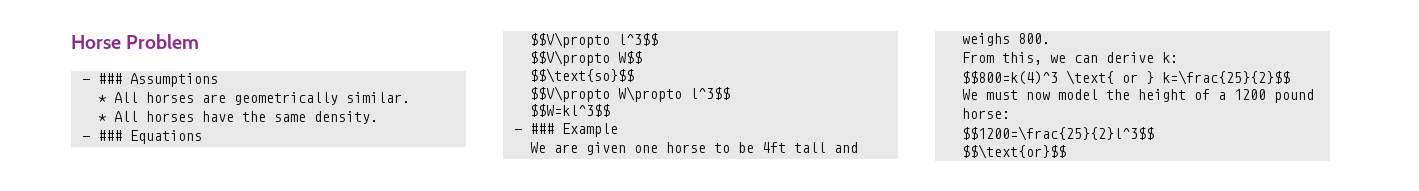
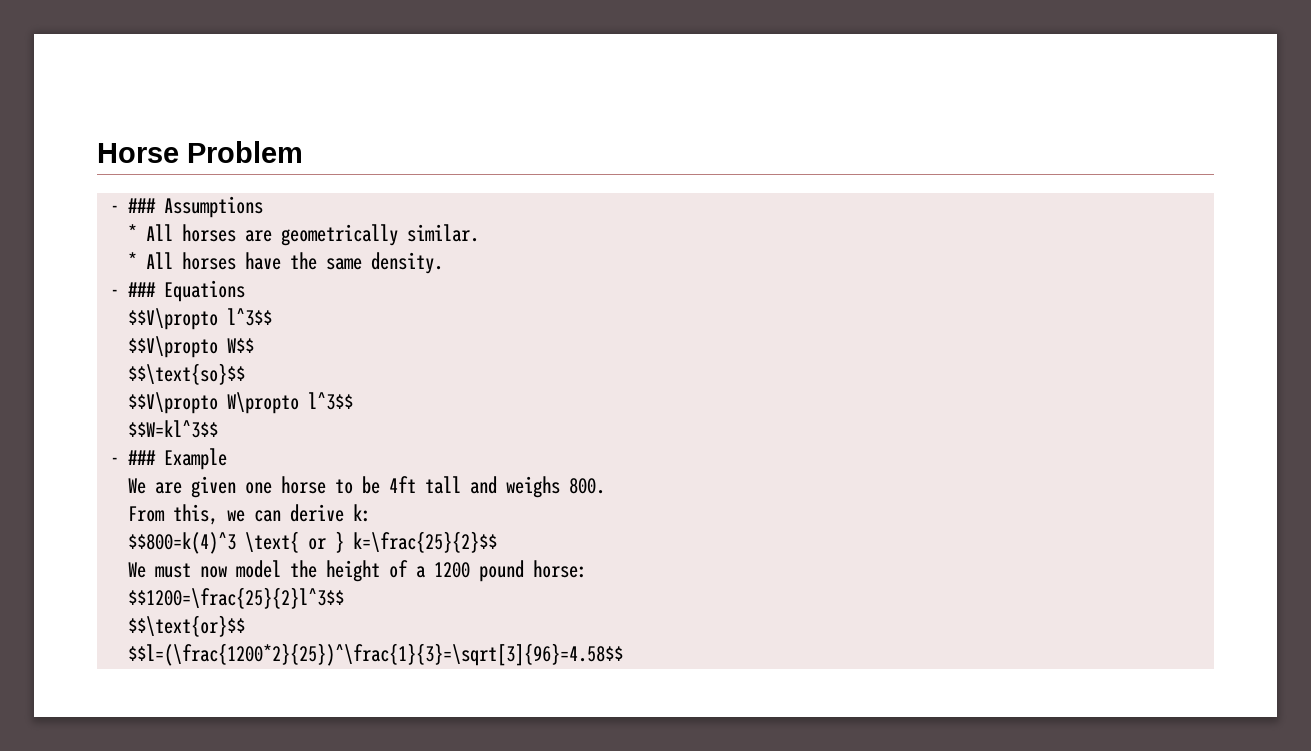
+ $$l=(\frac{1200*2}{25})^\frac{1}{3}=\sqrt[3]{96}=4.58$$

